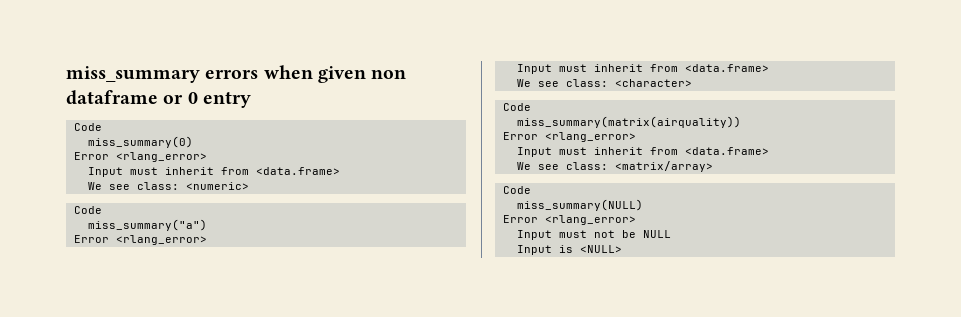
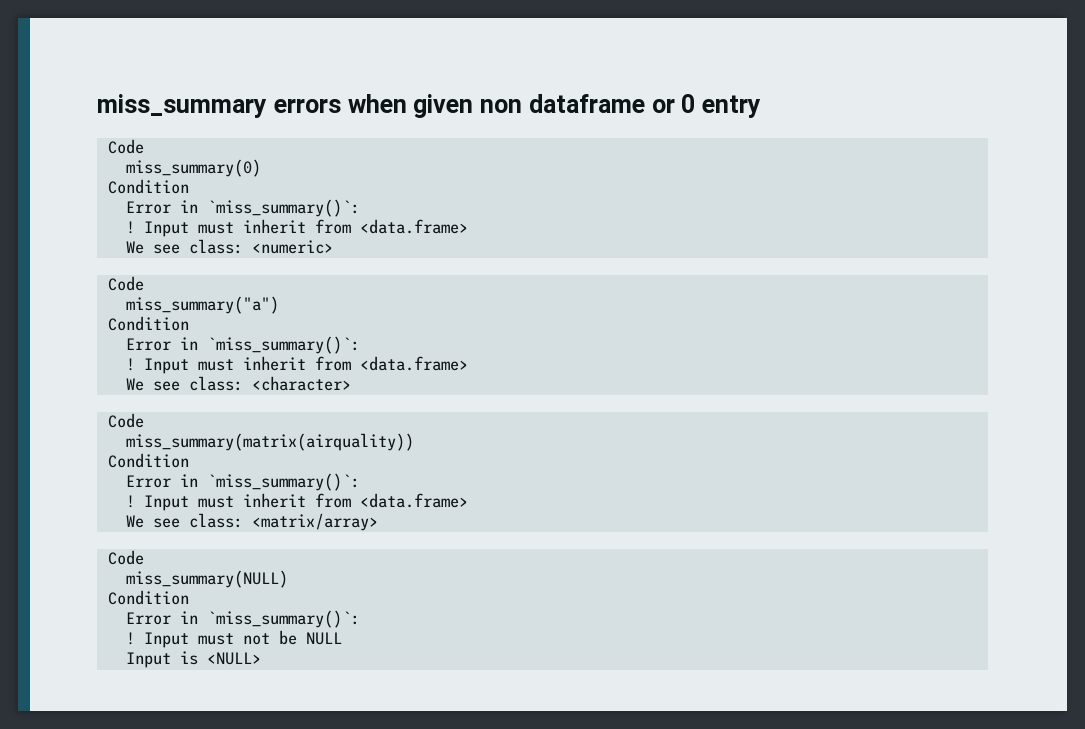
  miss_summary(0)
- Error <rlang_error>
- Input must inherit from <data.frame>
+ Condition
+ Error in `miss_summary()`:
+ ! Input must inherit from <data.frame>
  miss_summary("a")
- Error <rlang_error>
- Input must inherit from <data.frame>
+ Condition
+ Error in `miss_summary()`:
+ ! Input must inherit from <data.frame>
  miss_summary(matrix(airquality))
- Error <rlang_error>
- Input must inherit from <data.frame>
+ Condition
+ Error in `miss_summary()`:
+ ! Input must inherit from <data.frame>
  miss_summary(NULL)
- Error <rlang_error>
- Input must not be NULL
+ Condition
+ Error in `miss_summary()`:
+ ! Input must not be NULL

